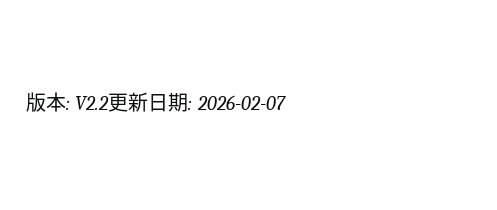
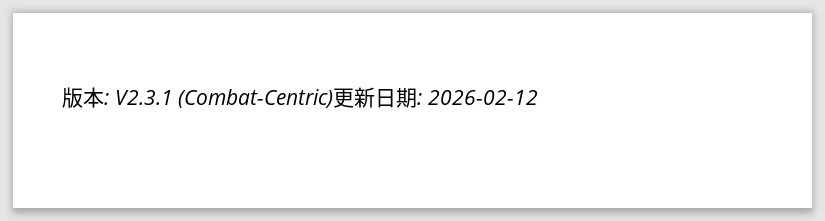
- 版本: V2.2更新日期: 2026-02-07
+ 版本: V2.3.1 (Combat-Centric)更新日期: 2026-02-12

